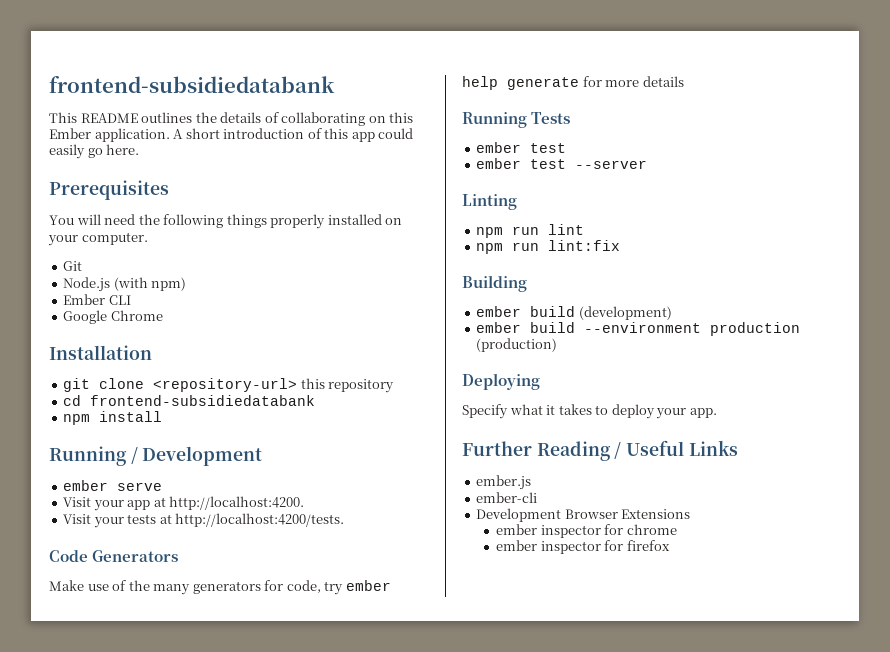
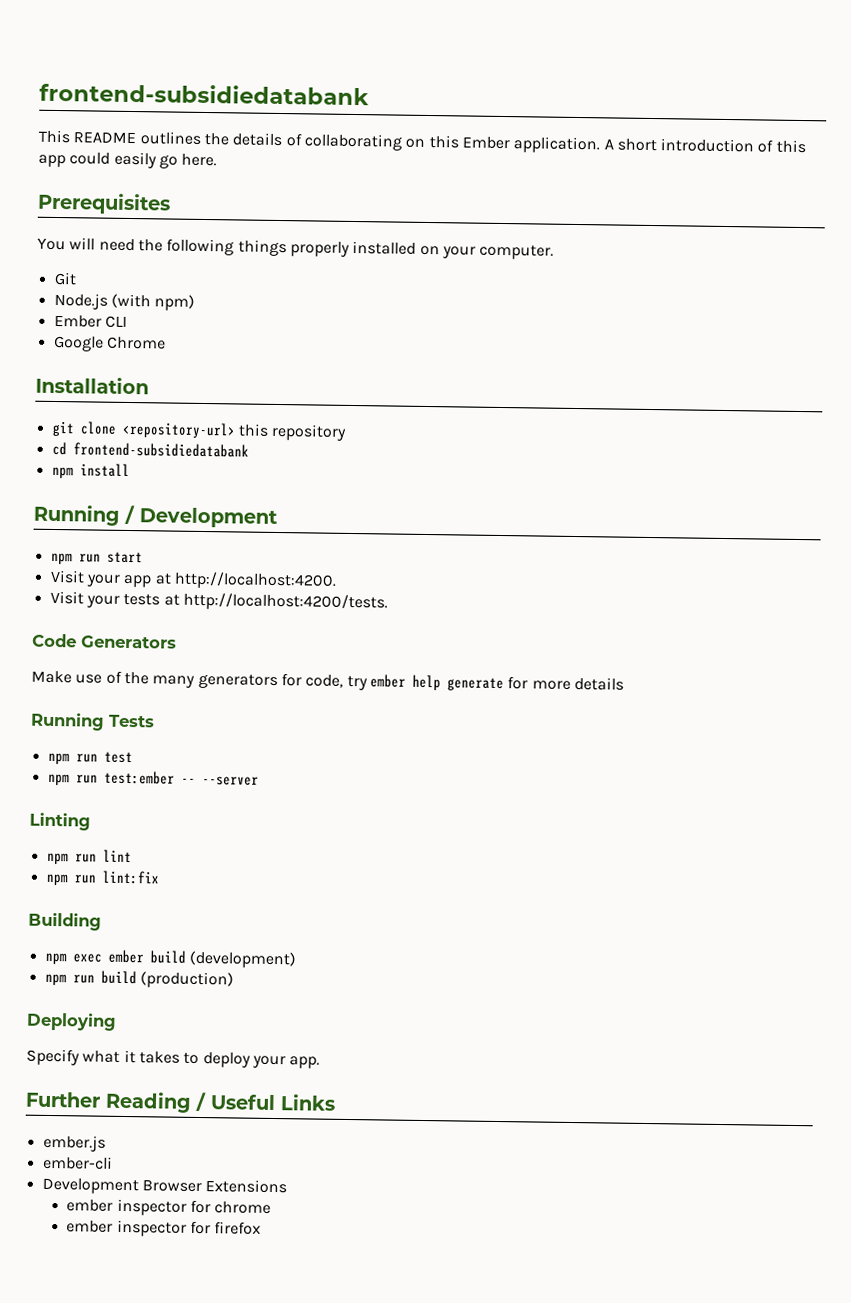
- ember serve
+ npm run start
  Running Tests
- ember test
+ npm run test
- ember test --server
+ npm run test:ember -- --server
- ember build (development)
+ npm exec ember build (development)
- ember build --environment production (production)
+ npm run build (production)

